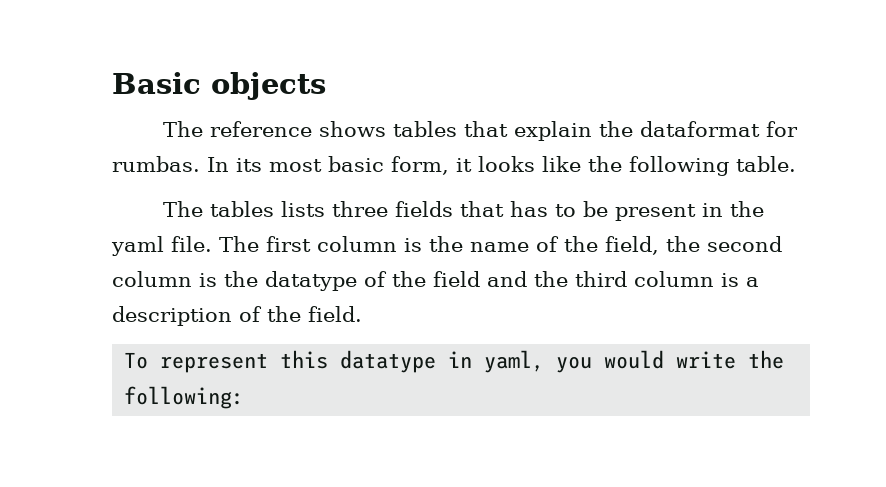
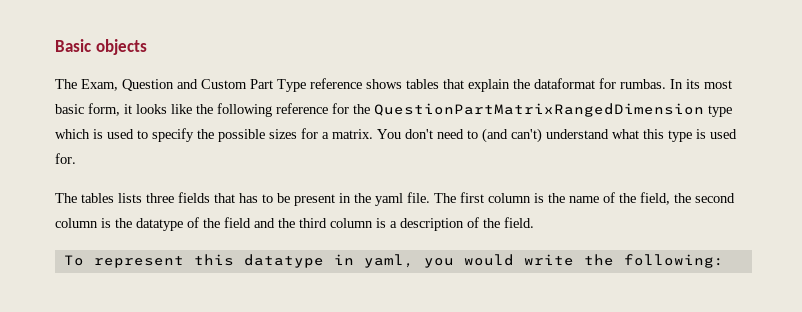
- The reference shows tables that explain the dataformat for rumbas.
+ The Exam, Question and Custom Part Type reference shows tables that explain the dataformat for rumbas.
- In its most basic form, it looks like the following table.
+ In its most basic form, it looks like the following reference for the QuestionPartMatrixRangedDimension type which is used to specify the possible sizes for a matrix. You don't need to (and can't) understand what this type is used for.

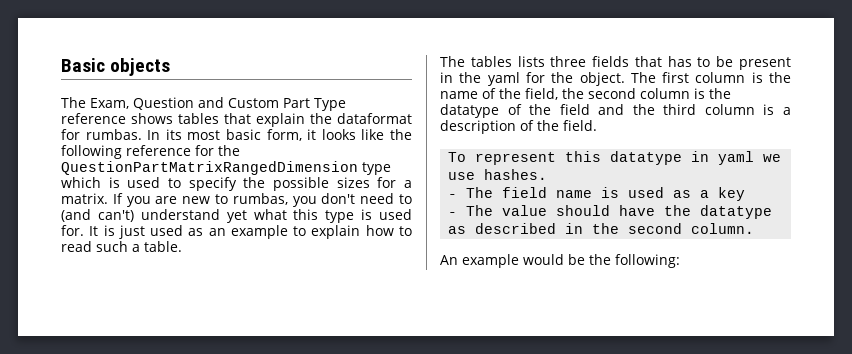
- You don't need to (and can't) understand what this type is used for.
+ If you are new to rumbas, you don't need to (and can't) understand yet what this type is used for. It is just used as an example to explain how to read such a table.
- The tables lists three fields that has to be present in the yaml file.
+ The tables lists three fields that has to be present in the yaml for the object.
- To represent this datatype in yaml, you would write the following:
+ To represent this datatype in yaml we use hashes.
+ - The field name is used as a key
+ - The value should have the datatype as described in the second column.
+ An example would be the following:

